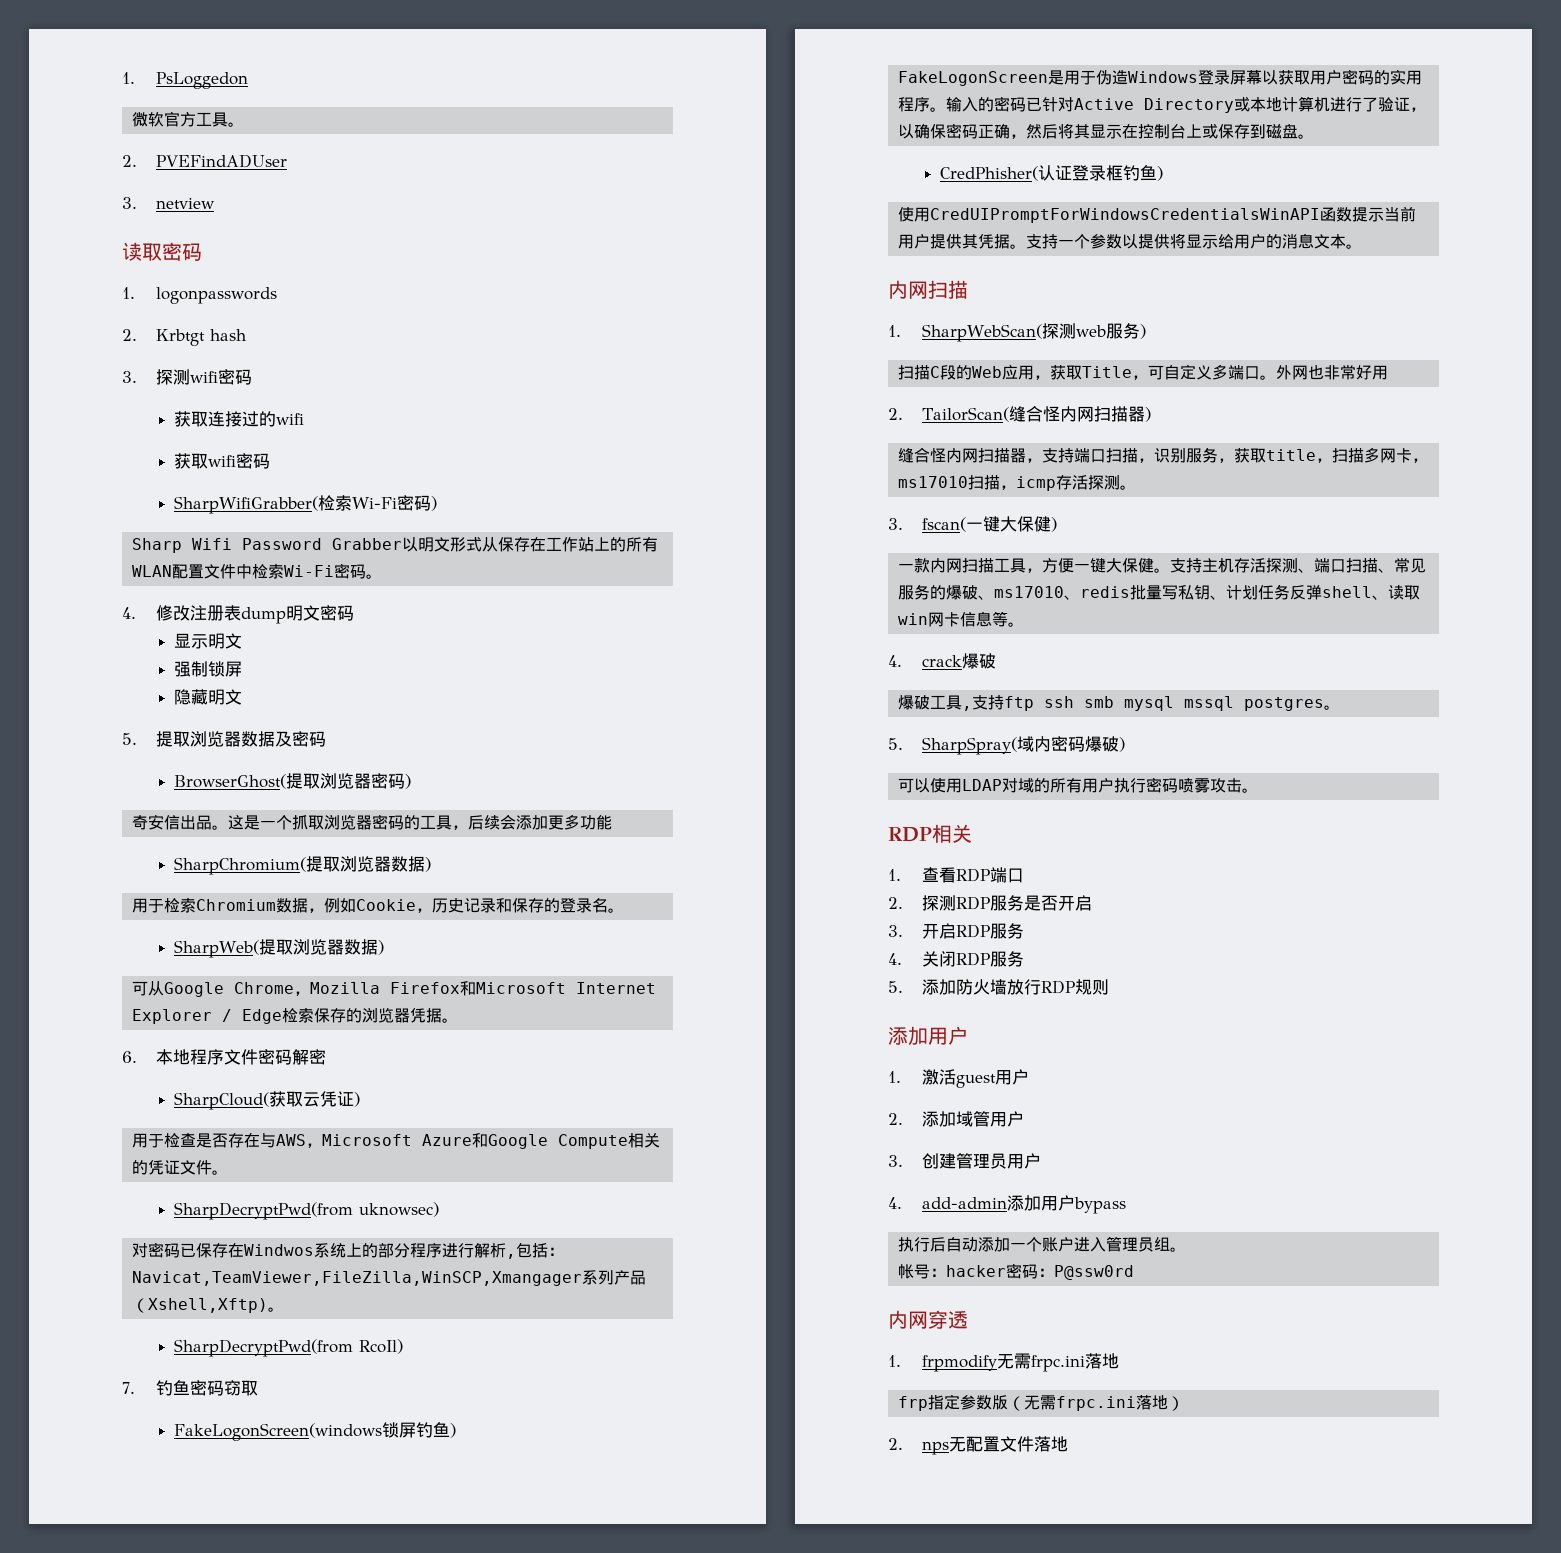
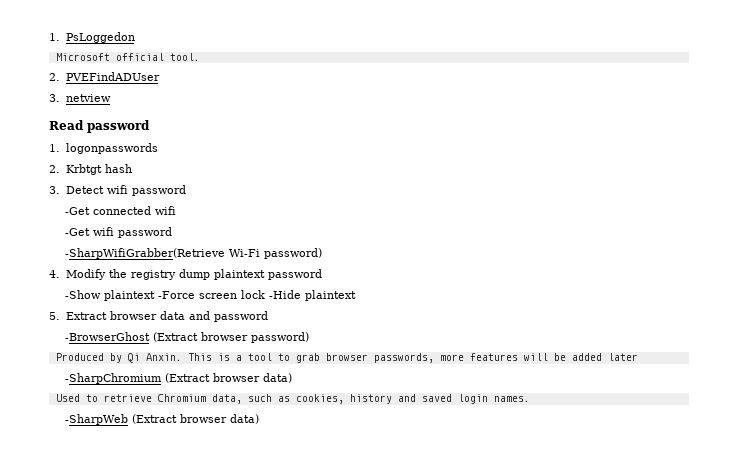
- 微软官方工具。
+ Microsoft official tool.
- 读取密码
+ Read password
- 3.探测wifi密码
- 获取连接过的wifi
- 获取wifi密码
- SharpWifiGrabber(检索Wi-Fi密码)
- Sharp Wifi Password Grabber以明文形式从保存在工作站上的所有WLAN配置文件中检索Wi-Fi密码。
- 4.修改注册表dump明文密码
- 显示明文
- 强制锁屏
- 隐藏明文
- 5.提取浏览器数据及密码
- BrowserGhost(提取浏览器密码)
- 奇安信出品。这是一个抓取浏览器密码的工具，后续会添加更多功能
- SharpChromium(提取浏览器数据)
- 用于检索Chromium数据，例如Cookie，历史记录和保存的登录名。
- SharpWeb(提取浏览器数据)
- 可从Google Chrome，Mozilla Firefox和Microsoft Internet Explorer / Edge检索保存的浏览器凭据。
- 6.本地程序文件密码解密
- SharpCloud(获取云凭证)
- 用于检查是否存在与AWS，Microsoft Azure和Google Compute相关的凭证文件。
- SharpDecryptPwd(from uknowsec)
- 对密码已保存在Windwos系统上的部分程序进行解析,包括：Navicat,TeamViewer,FileZilla,WinSCP,Xmangager系列产品（Xshell,Xftp)。
- SharpDecryptPwd(from RcoIl)
- 7.钓鱼密码窃取
- FakeLogonScreen(windows锁屏钓鱼)
- FakeLogonScreen是用于伪造Windows登录屏幕以获取用户密码的实用程序。输入的密码已针对Active Directory或本地计算机进行了验证，以确保密码正确，然后将其显示在控制台上或保存到磁盘。
- CredPhisher(认证登录框钓鱼)
- 使用CredUIPromptForWindowsCredentialsWinAPI函数提示当前用户提供其凭据。支持一个参数以提供将显示给用户的消息文本。
- 内网扫描
- 1. SharpWebScan(探测web服务)
- 扫描C段的Web应用，获取Title，可自定义多端口。外网也非常好用
- 2. TailorScan(缝合怪内网扫描器)
- 缝合怪内网扫描器，支持端口扫描，识别服务，获取title，扫描多网卡，ms17010扫描，icmp存活探测。
- 3. fscan(一键大保健)
- 一款内网扫描工具，方便一键大保健。支持主机存活探测、端口扫描、常见服务的爆破、ms17010、redis批量写私钥、计划任务反弹shell、读取win网卡信息等。
- 4. crack爆破
- 爆破工具,支持ftp ssh smb mysql mssql postgres。
- 5. SharpSpray(域内密码爆破)
- 可以使用LDAP对域的所有用户执行密码喷雾攻击。
- RDP相关
- 1.查看RDP端口
- 2.探测RDP服务是否开启
- 3.开启RDP服务
- 4.关闭RDP服务
- 5.添加防火墙放行RDP规则
- 添加用户
- 1.激活guest用户
- 2.添加域管用户
- 3.创建管理员用户
- 4. add-admin添加用户bypass
- 执行后自动添加一个账户进入管理员组。
- 帐号：hacker密码：P@ssw0rd
- 内网穿透
- 1. frpmodify无需frpc.ini落地
- frp指定参数版（无需frpc.ini落地）
- 2. nps无配置文件落地
+ 3. Detect wifi password
+ -Get connected wifi
+ -Get wifi password
+ -SharpWifiGrabber(Retrieve Wi-Fi password)
+ 4. Modify the registry dump plaintext password
+ -Show plaintext -Force screen lock -Hide plaintext
+ 5. Extract browser data and password
+ -BrowserGhost (Extract browser password)
+ Produced by Qi Anxin. This is a tool to grab browser passwords, more features will be added later
+ -SharpChromium (Extract browser data)
+ Used to retrieve Chromium data, such as cookies, history and saved login names.
+ -SharpWeb (Extract browser data)

